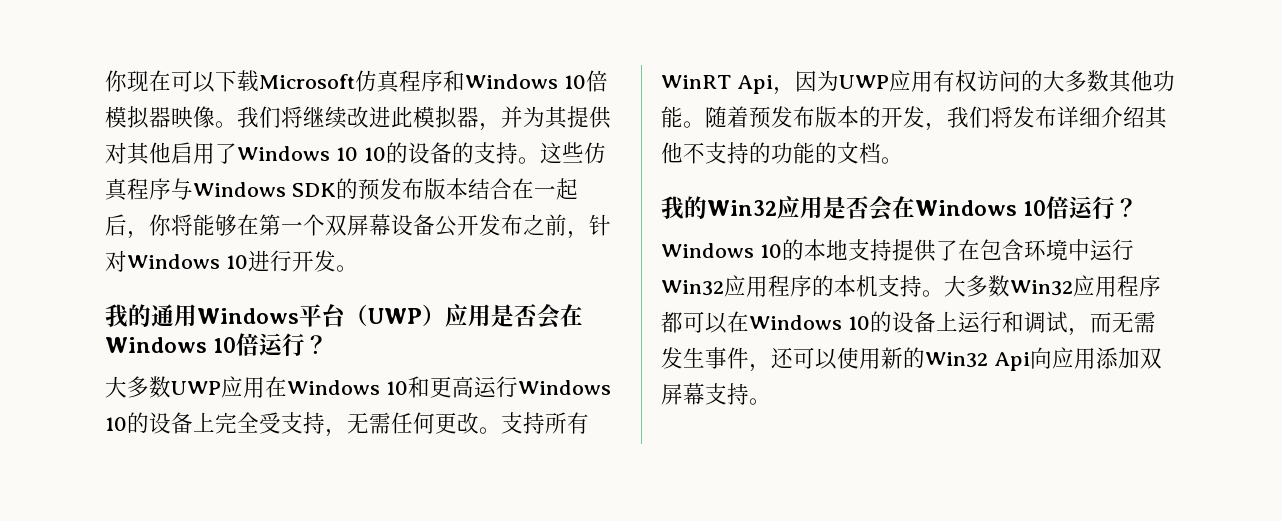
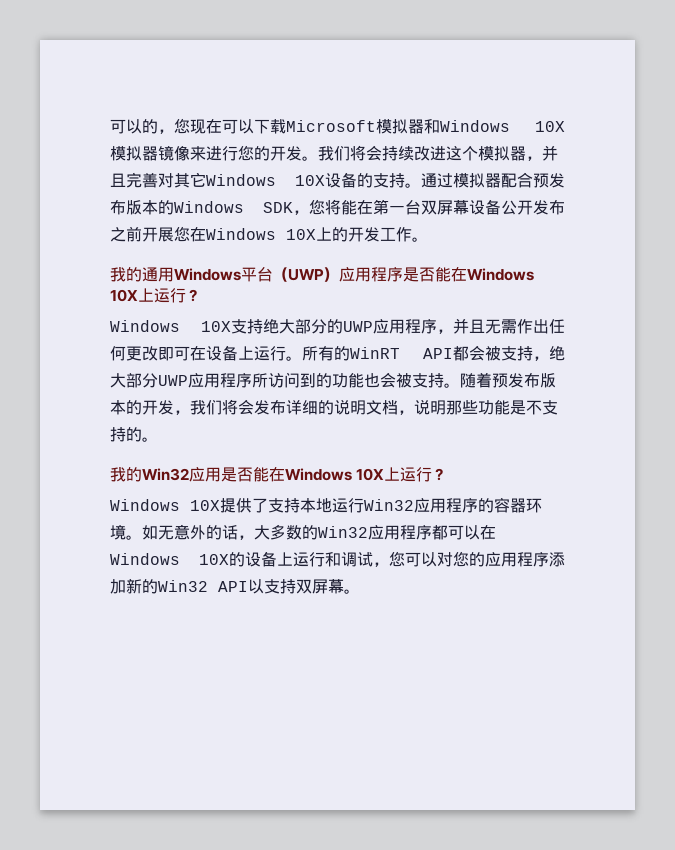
- 你现在可以下载Microsoft仿真程序和Windows 10倍模拟器映像。我们将继续改进此模拟器，并为其提供对其他启用了Windows 10 10的设备的支持。这些仿真程序与Windows SDK的预发布版本结合在一起后，你将能够在第一个双屏幕设备公开发布之前，针对Windows 10进行开发。
+ 可以的，您现在可以下载Microsoft模拟器和Windows 10X模拟器镜像来进行您的开发。我们将会持续改进这个模拟器，并且完善对其它Windows 10X设备的支持。通过模拟器配合预发布版本的Windows SDK，您将能在第一台双屏幕设备公开发布之前开展您在Windows 10X上的开发工作。
- 我的通用Windows平台（UWP）应用是否会在Windows 10倍运行？
- 大多数UWP应用在Windows 10和更高运行Windows 10的设备上完全受支持，无需任何更改。支持所有WinRT Api，因为UWP应用有权访问的大多数其他功能。
+ 我的通用Windows平台（UWP）应用程序是否能在Windows 10X上运行？
+ Windows 10X支持绝大部分的UWP应用程序，并且无需作出任何更改即可在设备上运行。所有的WinRT API都会被支持，绝大部分UWP应用程序所访问到的功能也会被支持。
- 随着预发布版本的开发，我们将发布详细介绍其他不支持的功能的文档。
+ 随着预发布版本的开发，我们将会发布详细的说明文档，说明那些功能是不支持的。
- 我的Win32应用是否会在Windows 10倍运行？
- Windows 10的本地支持提供了在包含环境中运行Win32应用程序的本机支持。大多数Win32应用程序都可以在Windows 10的设备上运行和调试，而无需发生事件，还可以使用新的Win32 Api向应用添加双屏幕支持。
+ 我的Win32应用是否能在Windows 10X上运行？
+ Windows 10X提供了支持本地运行Win32应用程序的容器环境。如无意外的话，大多数的Win32应用程序都可以在Windows 10X的设备上运行和调试，您可以对您的应用程序添加新的Win32 API以支持双屏幕。

